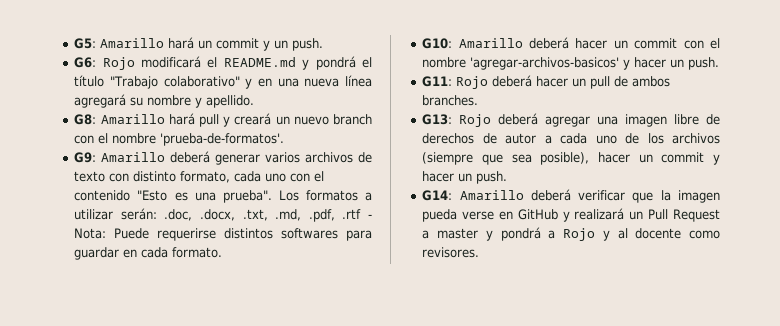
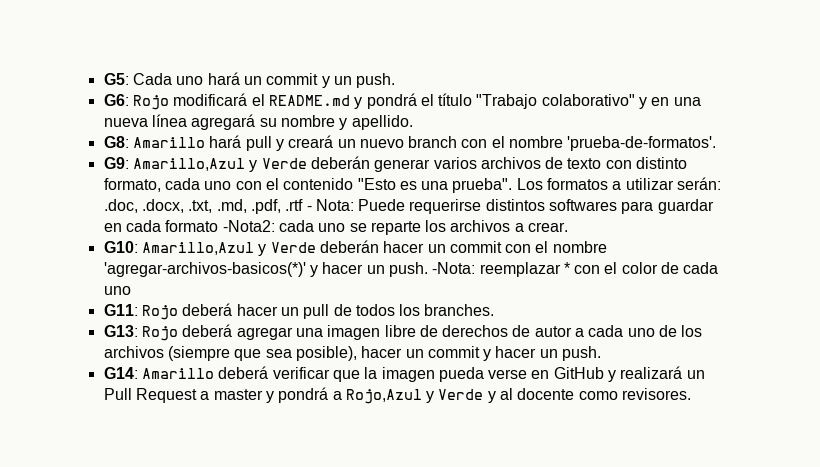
- G5: Amarillo hará un commit y un push.
+ G5: Cada uno hará un commit y un push.
- G9: Amarillo deberá generar varios archivos de texto con distinto formato, cada uno con el contenido "Esto es una prueba".
+ G9: Amarillo,Azul y Verde deberán generar varios archivos de texto con distinto formato, cada uno con el contenido "Esto es una prueba".
- Los formatos a utilizar serán: .doc, .docx, .txt, .md, .pdf, .rtf - Nota: Puede requerirse distintos softwares para guardar en cada formato.
- G10: Amarillo deberá hacer un commit con el nombre 'agregar-archivos-basicos' y hacer un push.
+ Los formatos a utilizar serán: .doc, .docx, .txt, .md, .pdf, .rtf - Nota: Puede requerirse distintos softwares para guardar en cada formato -Nota2: cada uno se reparte los archivos a crear.
+ G10: Amarillo,Azul y Verde deberán hacer un commit con el nombre 'agregar-archivos-basicos(*)' y hacer un push. -Nota: reemplazar * con el color de cada uno
- G11: Rojo deberá hacer un pull de ambos branches.
+ G11: Rojo deberá hacer un pull de todos los branches.
- G14: Amarillo deberá verificar que la imagen pueda verse en GitHub y realizará un Pull Request a master y pondrá a Rojo y al docente como revisores.
+ G14: Amarillo deberá verificar que la imagen pueda verse en GitHub y realizará un Pull Request a master y pondrá a Rojo,Azul y Verde y al docente como revisores.

